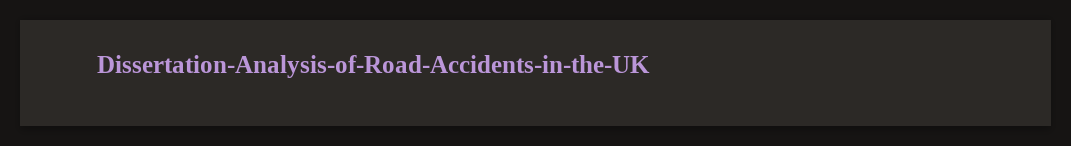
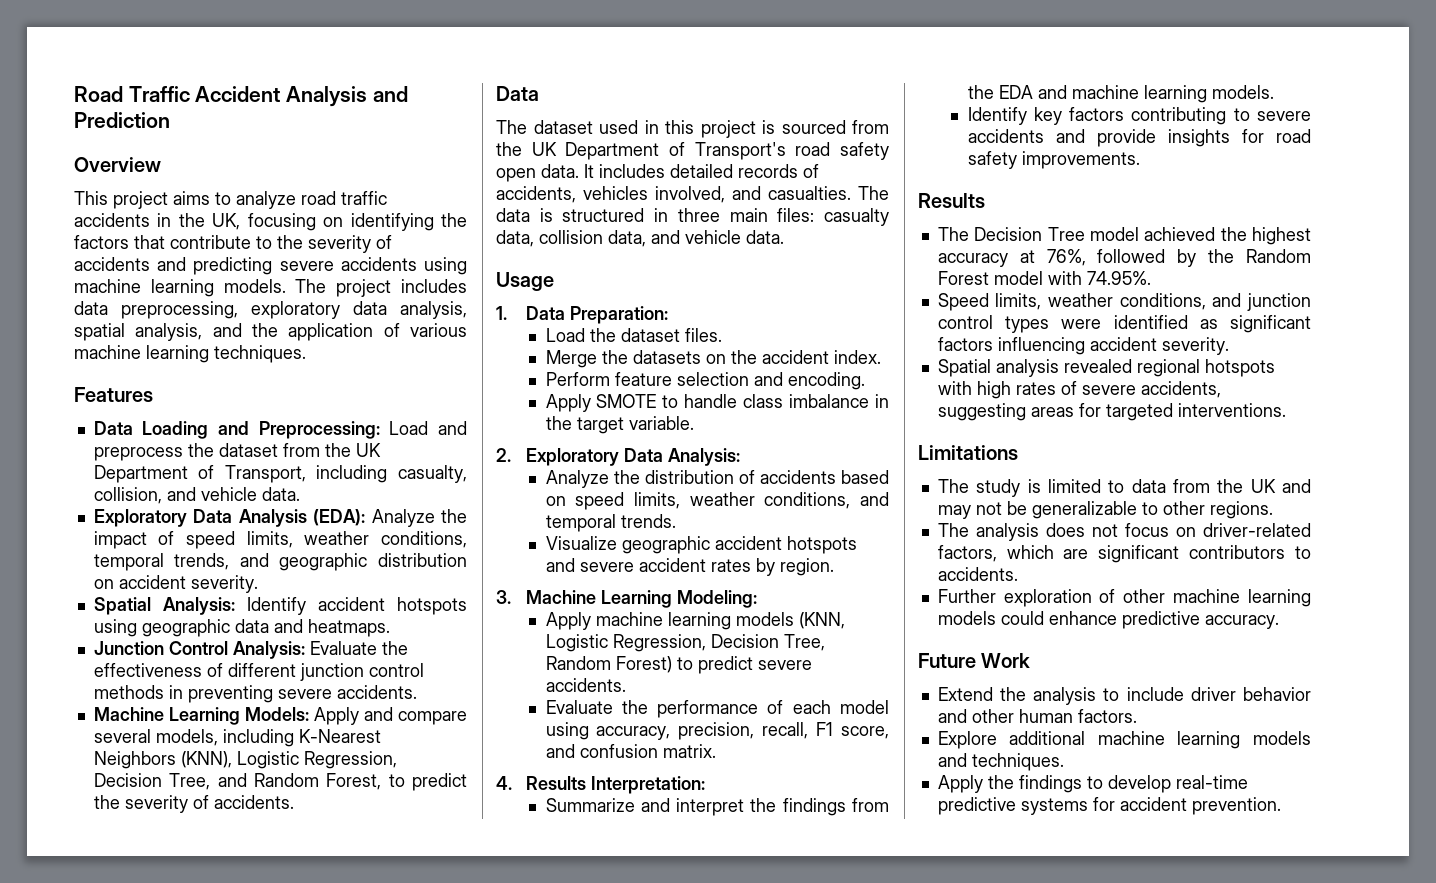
- Dissertation-Analysis-of-Road-Accidents-in-the-UK
+ Road Traffic Accident Analysis and Prediction
+ Overview
+ This project aims to analyze road traffic accidents in the UK, focusing on identifying the factors that contribute to the severity of accidents and predicting severe accidents using machine learning models. The project includes data preprocessing, exploratory data analysis, spatial analysis, and the application of various machine learning techniques.
+ Features
+ Data Loading and Preprocessing: Load and preprocess the dataset from the UK Department of Transport, including casualty, collision, and vehicle data.
+ Exploratory Data Analysis (EDA): Analyze the impact of speed limits, weather conditions, temporal trends, and geographic distribution on accident severity.
+ Spatial Analysis: Identify accident hotspots using geographic data and heatmaps.
+ Junction Control Analysis: Evaluate the effectiveness of different junction control methods in preventing severe accidents.
+ Machine Learning Models: Apply and compare several models, including K-Nearest Neighbors (KNN), Logistic Regression, Decision Tree, and Random Forest, to predict the severity of accidents.
+ Data
+ The dataset used in this project is sourced from the UK Department of Transport's road safety open data. It includes detailed records of accidents, vehicles involved, and casualties. The data is structured in three main files: casualty data, collision data, and vehicle data.
+ Usage
+ 1. Data Preparation:
+ Load the dataset files.
+ Merge the datasets on the accident index.
+ Perform feature selection and encoding.
+ Apply SMOTE to handle class imbalance in the target variable.
+ 2. Exploratory Data Analysis:
+ Analyze the distribution of accidents based on speed limits, weather conditions, and temporal trends.
+ Visualize geographic accident hotspots and severe accident rates by region.
+ 3. Machine Learning Modeling:
+ Apply machine learning models (KNN, Logistic Regression, Decision Tree, Random Forest) to predict severe accidents.
+ Evaluate the performance of each model using accuracy, precision, recall, F1 score, and confusion matrix.
+ 4. Results Interpretation:
+ Summarize and interpret the findings from the EDA and machine learning models.
+ Identify key factors contributing to severe accidents and provide insights for road safety improvements.
+ Results
+ The Decision Tree model achieved the highest accuracy at 76%, followed by the Random Forest model with 74.95%.
+ Speed limits, weather conditions, and junction control types were identified as significant factors influencing accident severity.
+ Spatial analysis revealed regional hotspots with high rates of severe accidents, suggesting areas for targeted interventions.
+ Limitations
+ The study is limited to data from the UK and may not be generalizable to other regions.
+ The analysis does not focus on driver-related factors, which are significant contributors to accidents.
+ Further exploration of other machine learning models could enhance predictive accuracy.
+ Future Work
+ Extend the analysis to include driver behavior and other human factors.
+ Explore additional machine learning models and techniques.
+ Apply the findings to develop real-time predictive systems for accident prevention.

